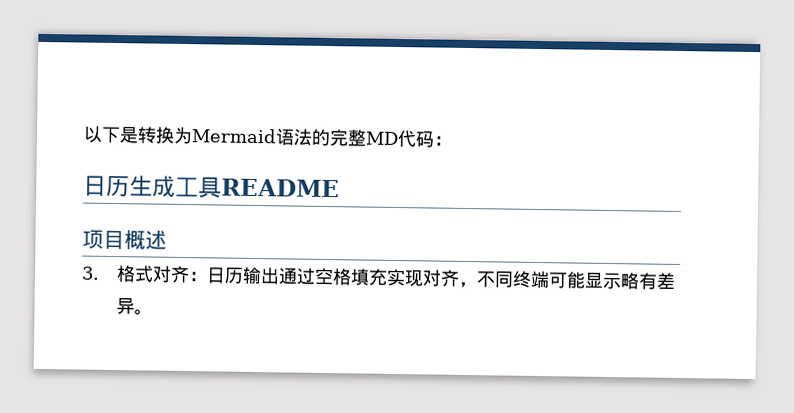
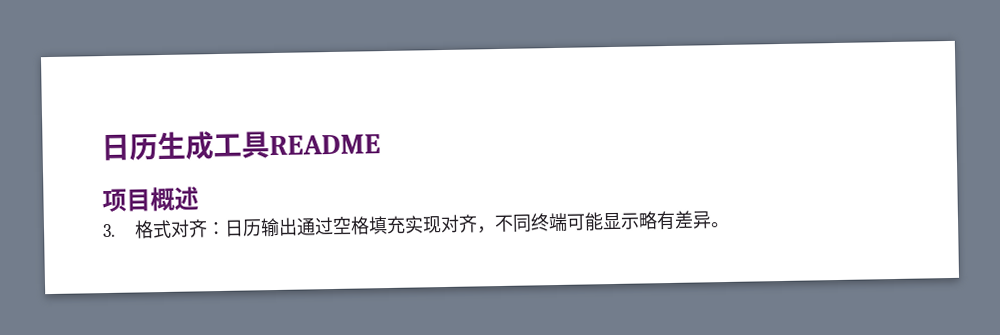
- 以下是转换为Mermaid语法的完整MD代码：

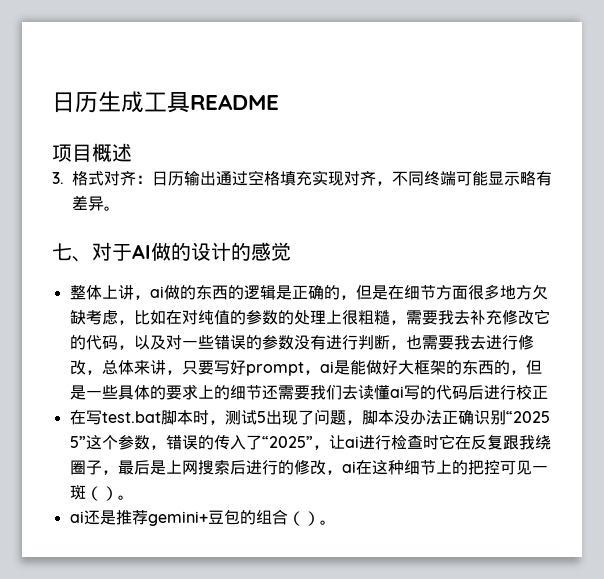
+ 七、对于AI做的设计的感觉
+ 整体上讲，ai做的东西的逻辑是正确的，但是在细节方面很多地方欠缺考虑，比如在对纯值的参数的处理上很粗糙，需要我去补充修改它的代码，以及对一些错误的参数没有进行判断，也需要我去进行修改，总体来讲，只要写好prompt，ai是能做好大框架的东西的，但是一些具体的要求上的细节还需要我们去读懂ai写的代码后进行校正
+ 在写test.bat脚本时，测试5出现了问题，脚本没办法正确识别“2025 5”这个参数，错误的传入了“2025”，让ai进行检查时它在反复跟我绕圈子，最后是上网搜索后进行的修改，ai在这种细节上的把控可见一斑（）。
+ ai还是推荐gemini+豆包的组合（）。

